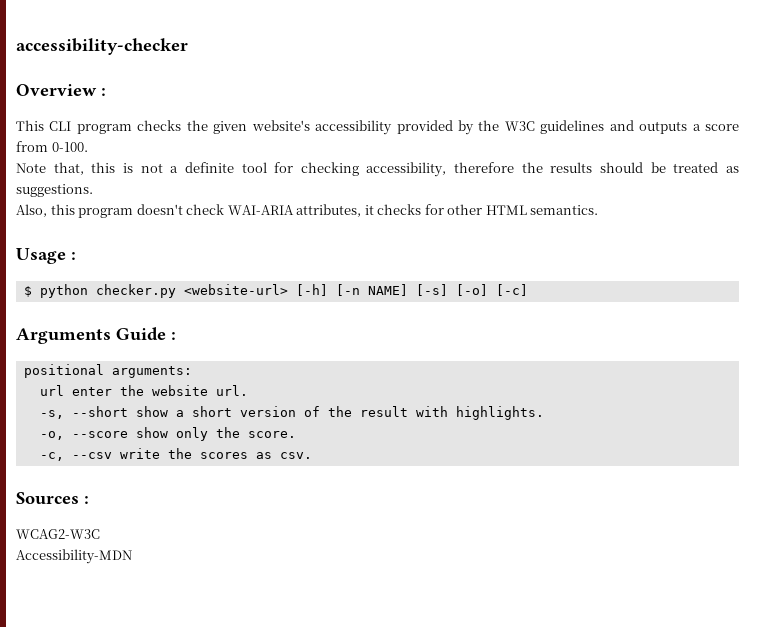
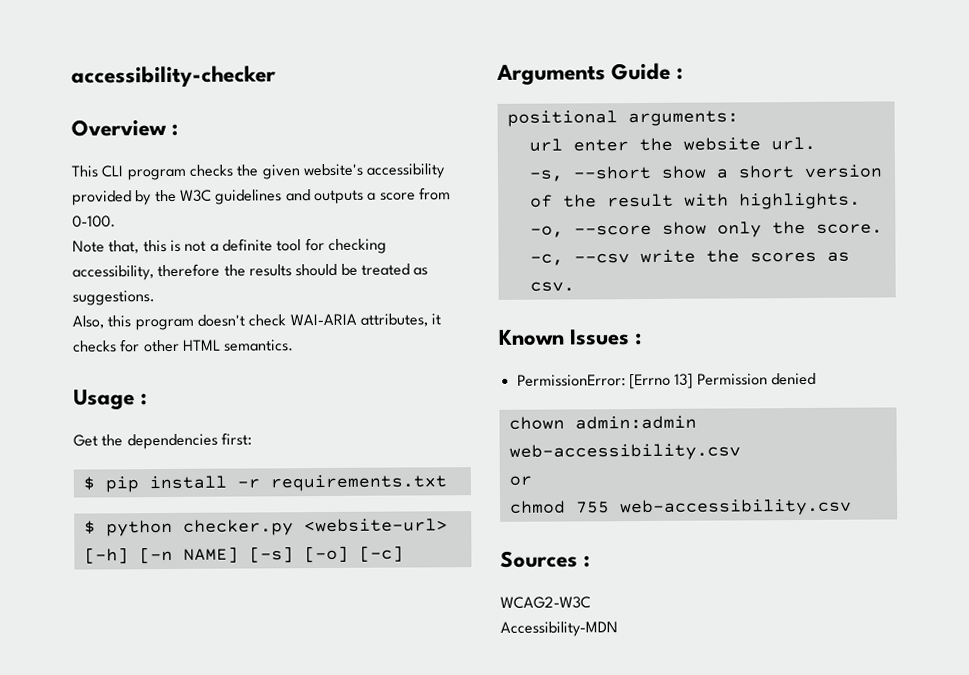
+ Get the dependencies first:
+ $ pip install -r requirements.txt
+ Known Issues :
+ PermissionError: [Errno 13] Permission denied
+ chown admin:admin web-accessibility.csv
+ or
+ chmod 755 web-accessibility.csv

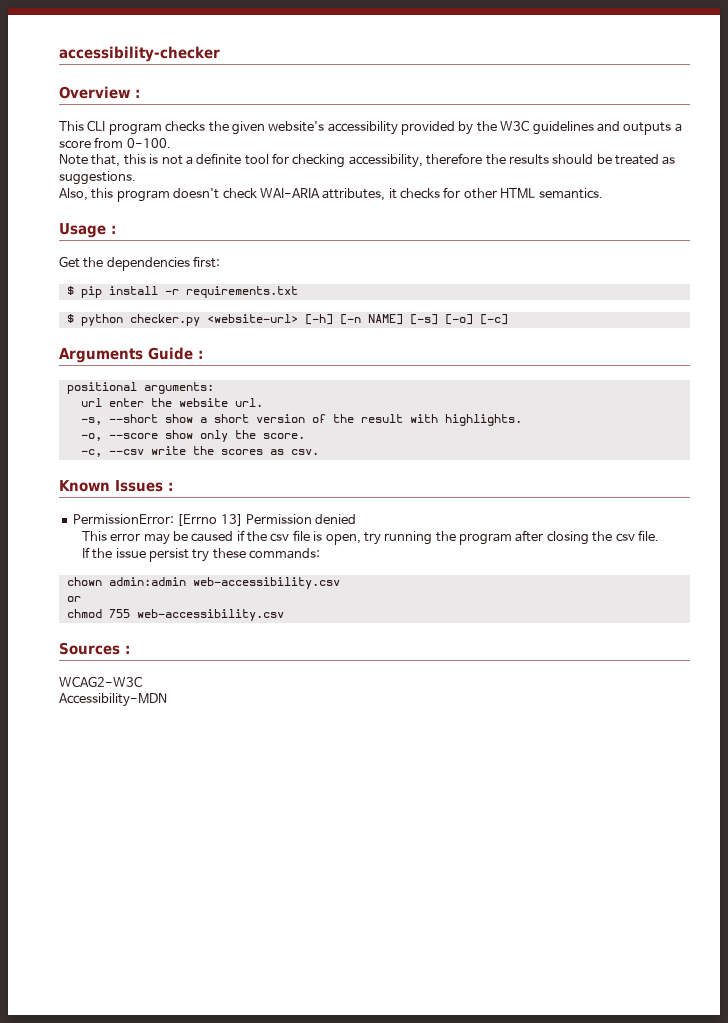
+ This error may be caused if the csv file is open, try running the program after closing the csv file.
+ If the issue persist try these commands:

